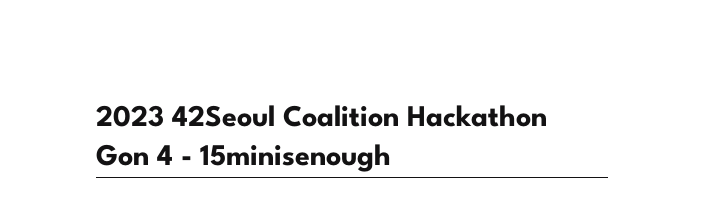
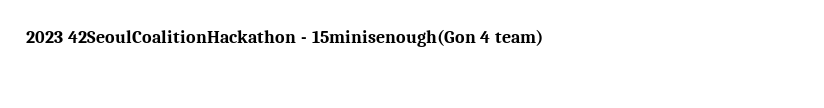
- 2023 42Seoul Coalition Hackathon Gon 4 - 15minisenough
+ 2023 42SeoulCoalitionHackathon - 15minisenough(Gon 4 team)

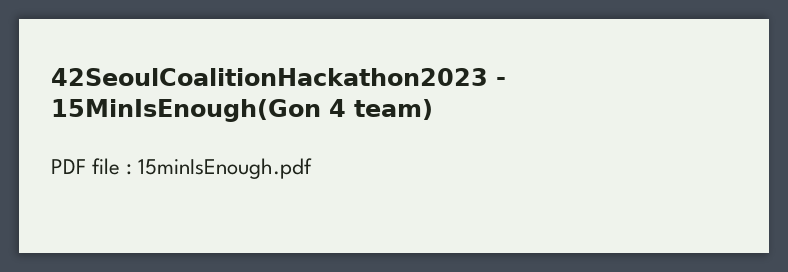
- 2023 42SeoulCoalitionHackathon - 15minisenough(Gon 4 team)
+ 42SeoulCoalitionHackathon2023 - 15MinIsEnough(Gon 4 team)
+ PDF file : 15minIsEnough.pdf

